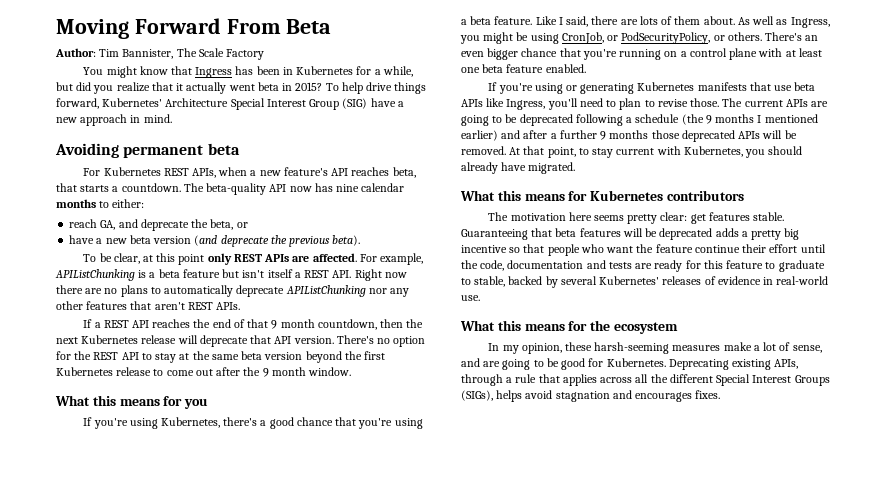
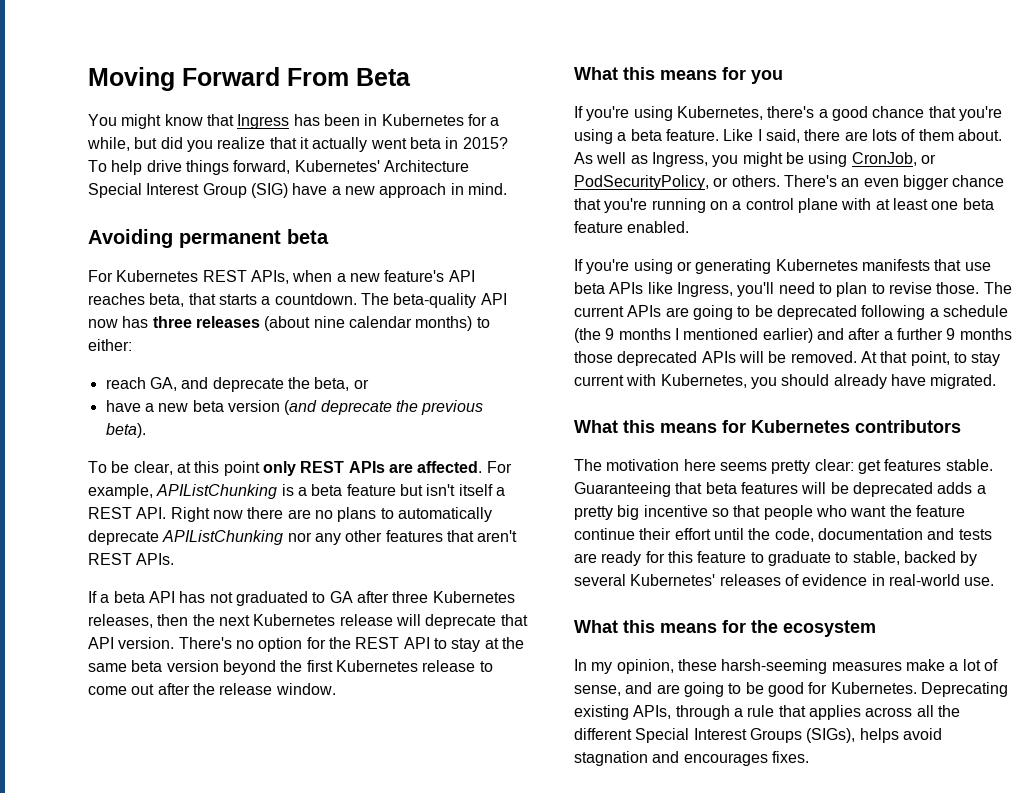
- Author: Tim Bannister, The Scale Factory
- The beta-quality API now has nine calendar months to either:
+ The beta-quality API now has three releases (about nine calendar months) to either:
- If a REST API reaches the end of that 9 month countdown, then the next Kubernetes release will deprecate that API version.
+ If a beta API has not graduated to GA after three Kubernetes releases, then the next Kubernetes release will deprecate that API version.
- There's no option for the REST API to stay at the same beta version beyond the first Kubernetes release to come out after the 9 month window.
+ There's no option for the REST API to stay at the same beta version beyond the first Kubernetes release to come out after the release window.

